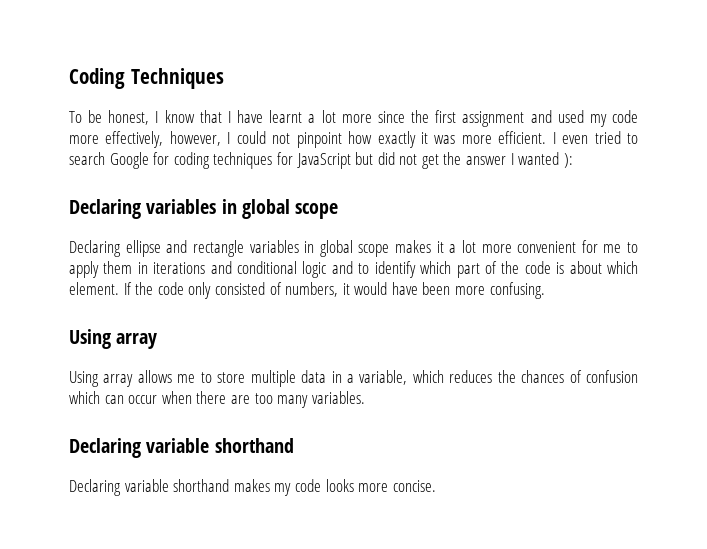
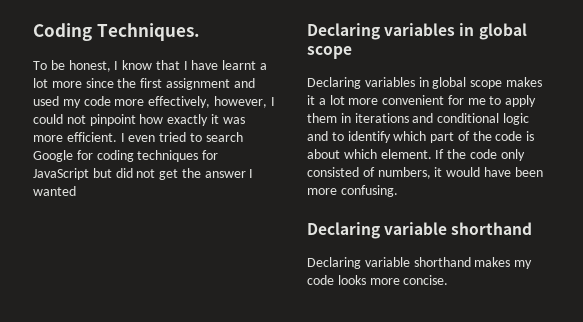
- Coding Techniques
+ Coding Techniques.
- I even tried to search Google for coding techniques for JavaScript but did not get the answer I wanted ):
+ I even tried to search Google for coding techniques for JavaScript but did not get the answer I wanted
- Declaring ellipse and rectangle variables in global scope makes it a lot more convenient for me to apply them in iterations and conditional logic and to identify which part of the code is about which element.
+ Declaring variables in global scope makes it a lot more convenient for me to apply them in iterations and conditional logic and to identify which part of the code is about which element.
  If the code only consisted of numbers, it would have been more confusing.
- Using array
- Using array allows me to store multiple data in a variable, which reduces the chances of confusion which can occur when there are too many variables.

